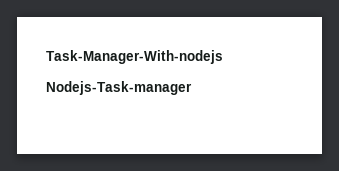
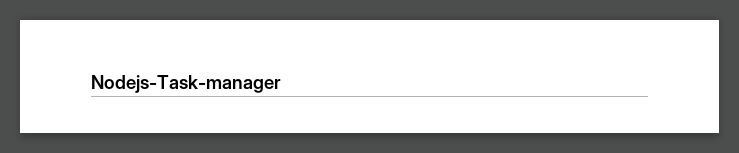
- Task-Manager-With-nodejs

